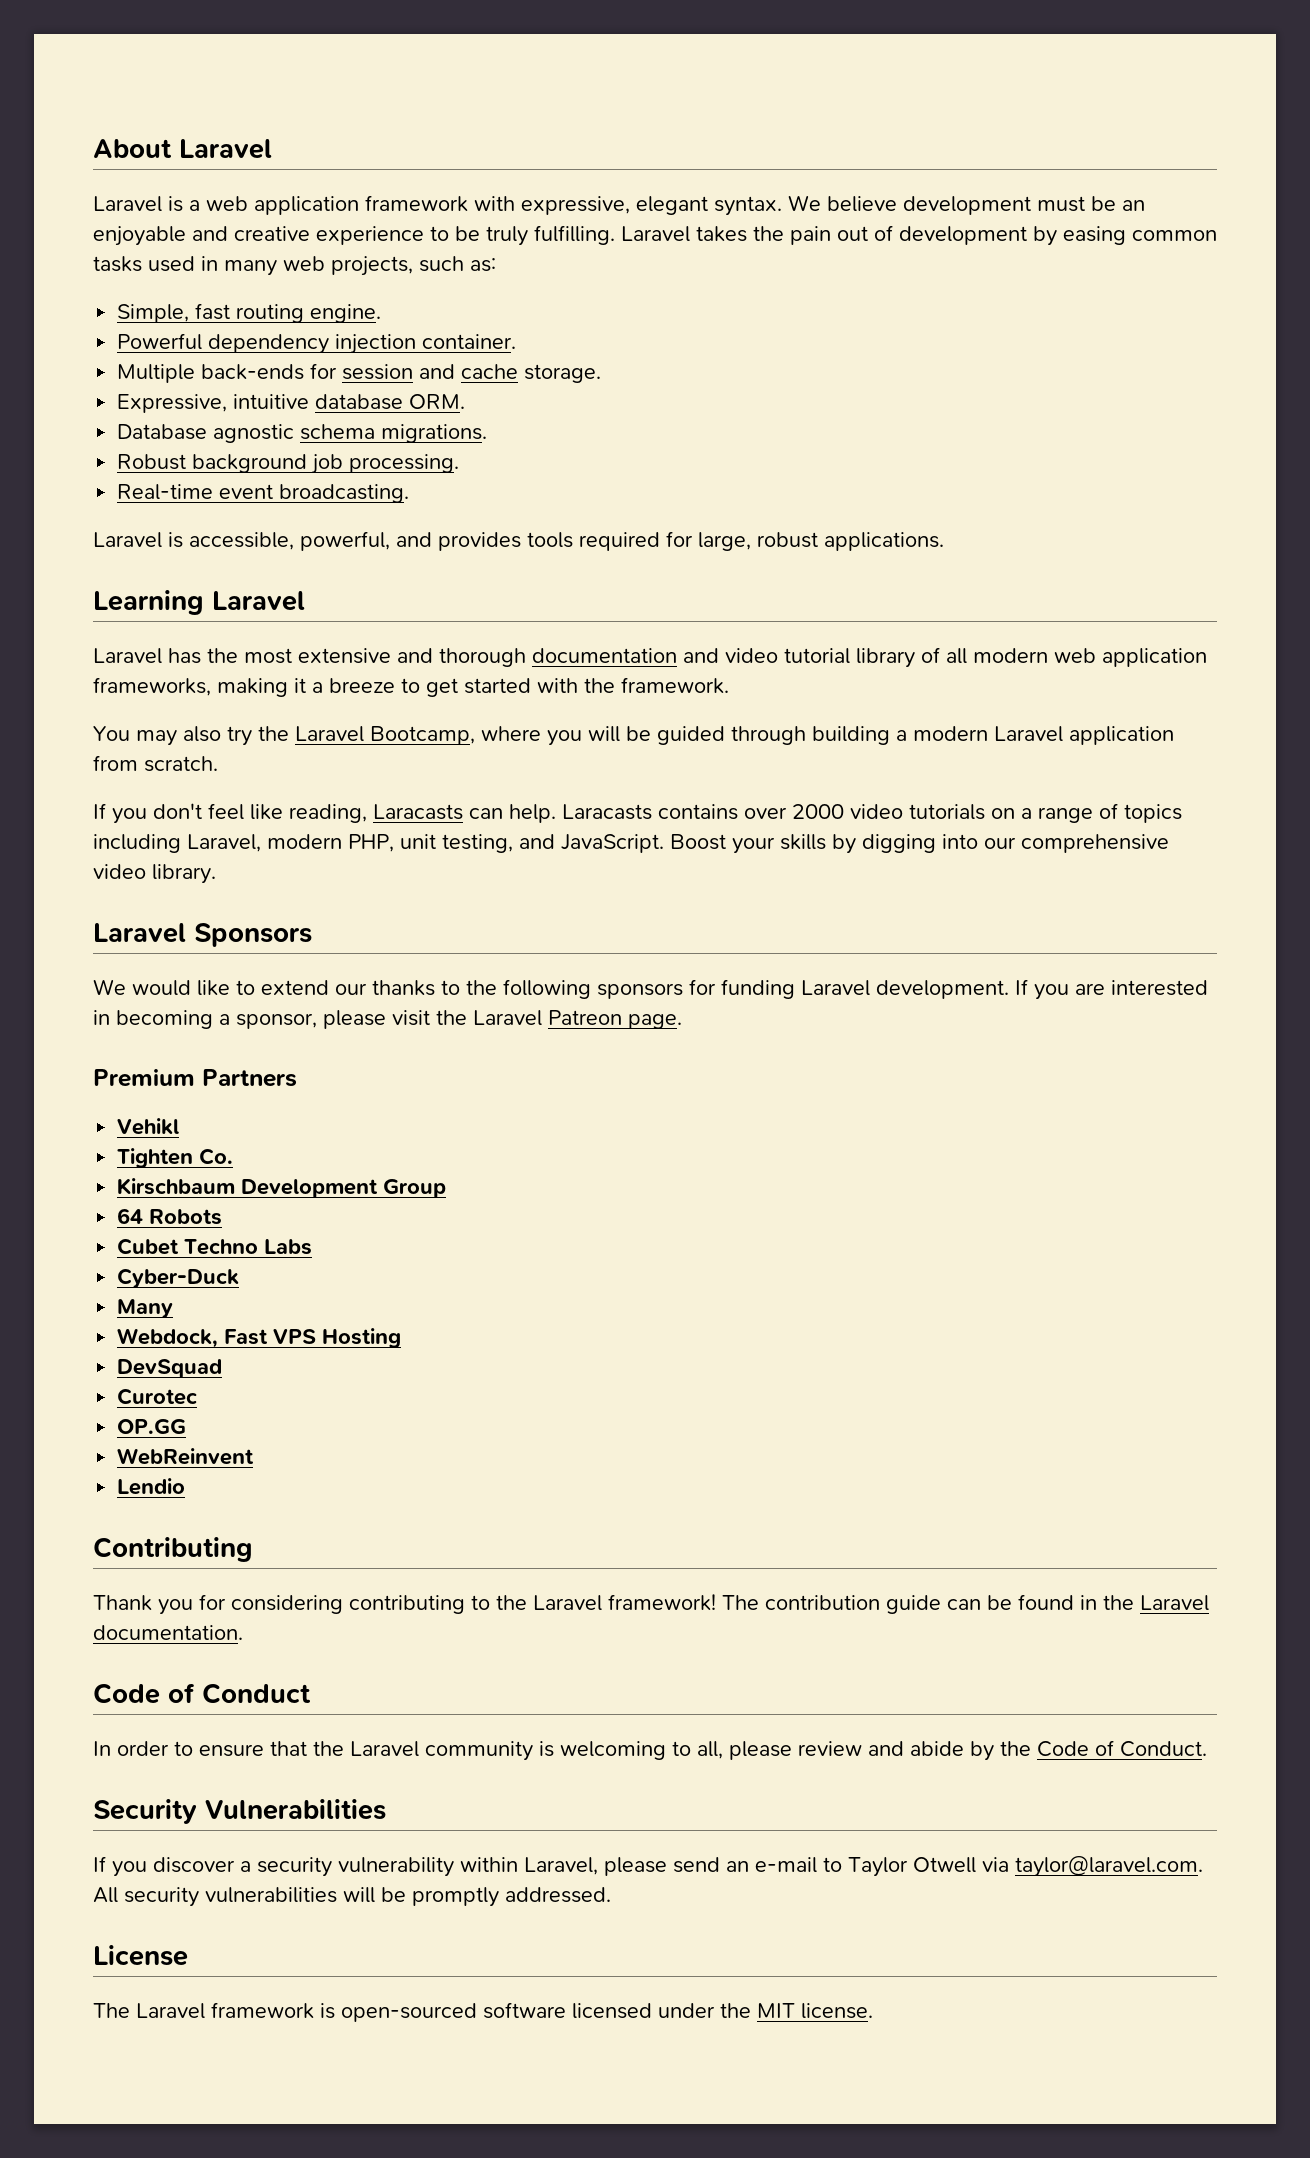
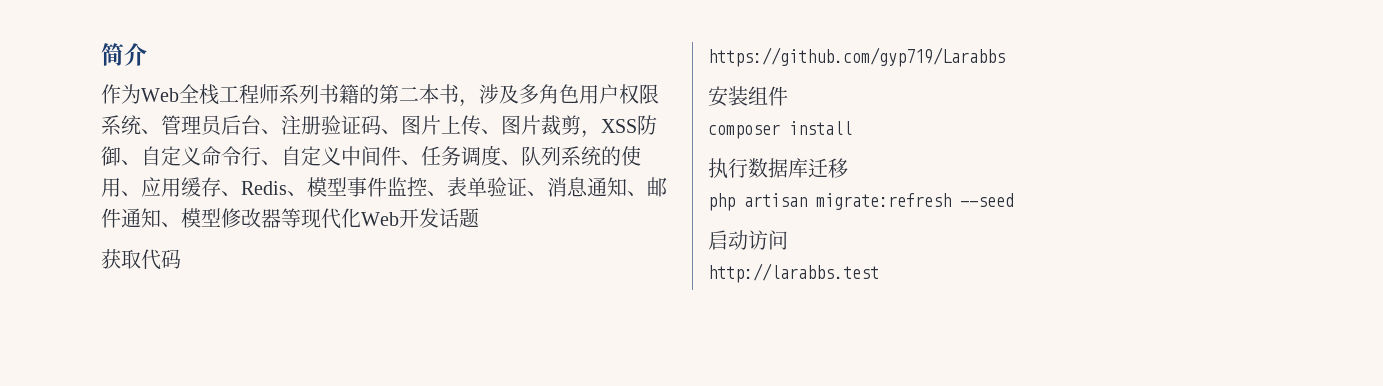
- About Laravel
- Laravel is a web application framework with expressive, elegant syntax. We believe development must be an enjoyable and creative experience to be truly fulfilling. Laravel takes the pain out of development by easing common tasks used in many web projects, such as:
- Simple, fast routing engine.
- Powerful dependency injection container.
- Multiple back-ends for session and cache storage.
- Expressive, intuitive database ORM.
- Database agnostic schema migrations.
- Robust background job processing.
- Real-time event broadcasting.
- Laravel is accessible, powerful, and provides tools required for large, robust applications.
- Learning Laravel
- Laravel has the most extensive and thorough documentation and video tutorial library of all modern web application frameworks, making it a breeze to get started with the framework.
- You may also try the Laravel Bootcamp, where you will be guided through building a modern Laravel application from scratch.
- If you don't feel like reading, Laracasts can help. Laracasts contains over 2000 video tutorials on a range of topics including Laravel, modern PHP, unit testing, and JavaScript. Boost your skills by digging into our comprehensive video library.
- Laravel Sponsors
- We would like to extend our thanks to the following sponsors for funding Laravel development. If you are interested in becoming a sponsor, please visit the Laravel Patreon page.
- Premium Partners
- Vehikl
- Tighten Co.
- Kirschbaum Development Group
- 64 Robots
- Cubet Techno Labs
- Cyber-Duck
- Many
- Webdock, Fast VPS Hosting
- DevSquad
- Curotec
- OP.GG
- WebReinvent
- Lendio
- Contributing
- Thank you for considering contributing to the Laravel framework! The contribution guide can be found in the Laravel documentation.
- Code of Conduct
- In order to ensure that the Laravel community is welcoming to all, please review and abide by the Code of Conduct.
- Security Vulnerabilities
- If you discover a security vulnerability within Laravel, please send an e-mail to Taylor Otwell via taylor@laravel.com. All security vulnerabilities will be promptly addressed.
- License
- The Laravel framework is open-sourced software licensed under the MIT license.
+ 简介
+ 作为Web全栈工程师系列书籍的第二本书，涉及多角色用户权限系统、管理员后台、注册验证码、图片上传、图片裁剪，XSS防御、自定义命令行、自定义中间件、任务调度、队列系统的使用、应用缓存、Redis、模型事件监控、表单验证、消息通知、邮件通知、模型修改器等现代化Web开发话题
+ 获取代码
+ https://github.com/gyp719/Larabbs
+ 安装组件
+ composer install
+ 执行数据库迁移
+ php artisan migrate:refresh --seed
+ 启动访问
+ http://larabbs.test

